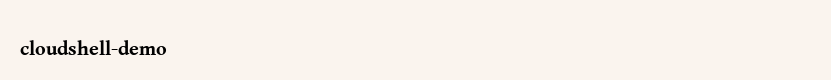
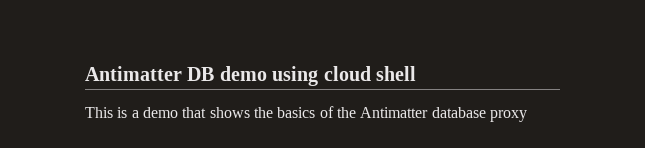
- cloudshell-demo
+ Antimatter DB demo using cloud shell
+ This is a demo that shows the basics of the Antimatter database proxy

